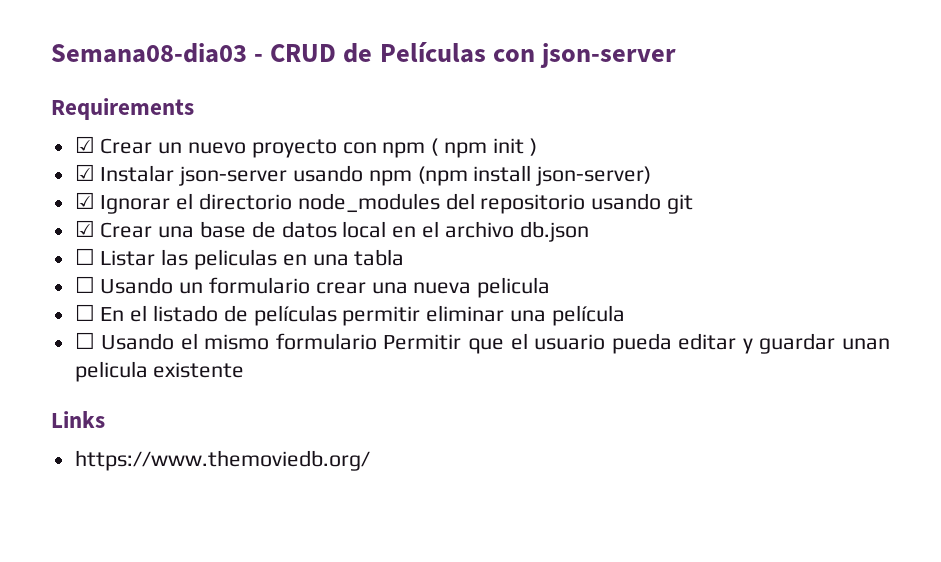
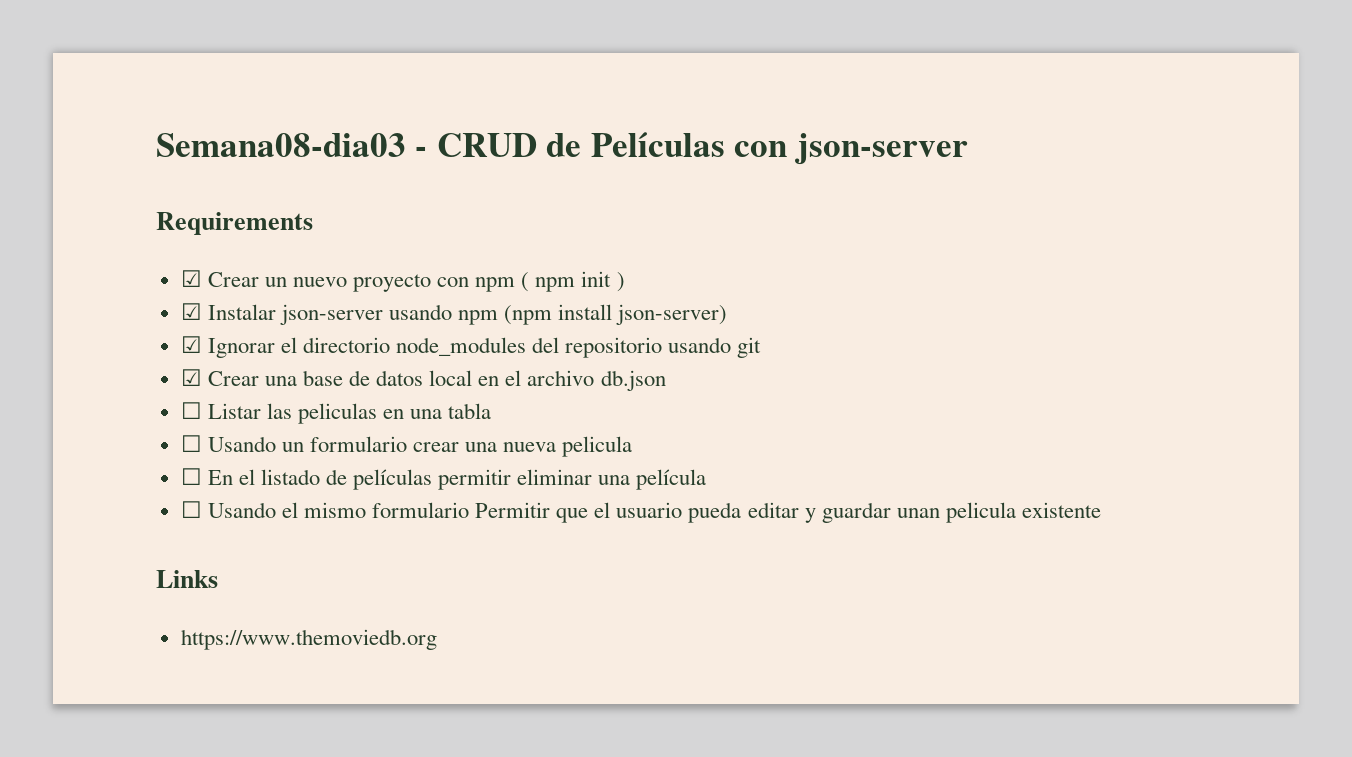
- https://www.themoviedb.org/
+ https://www.themoviedb.org

